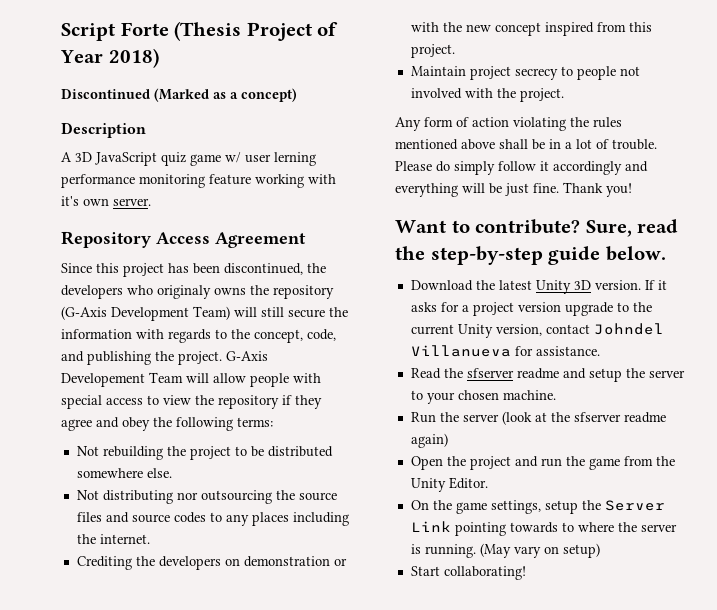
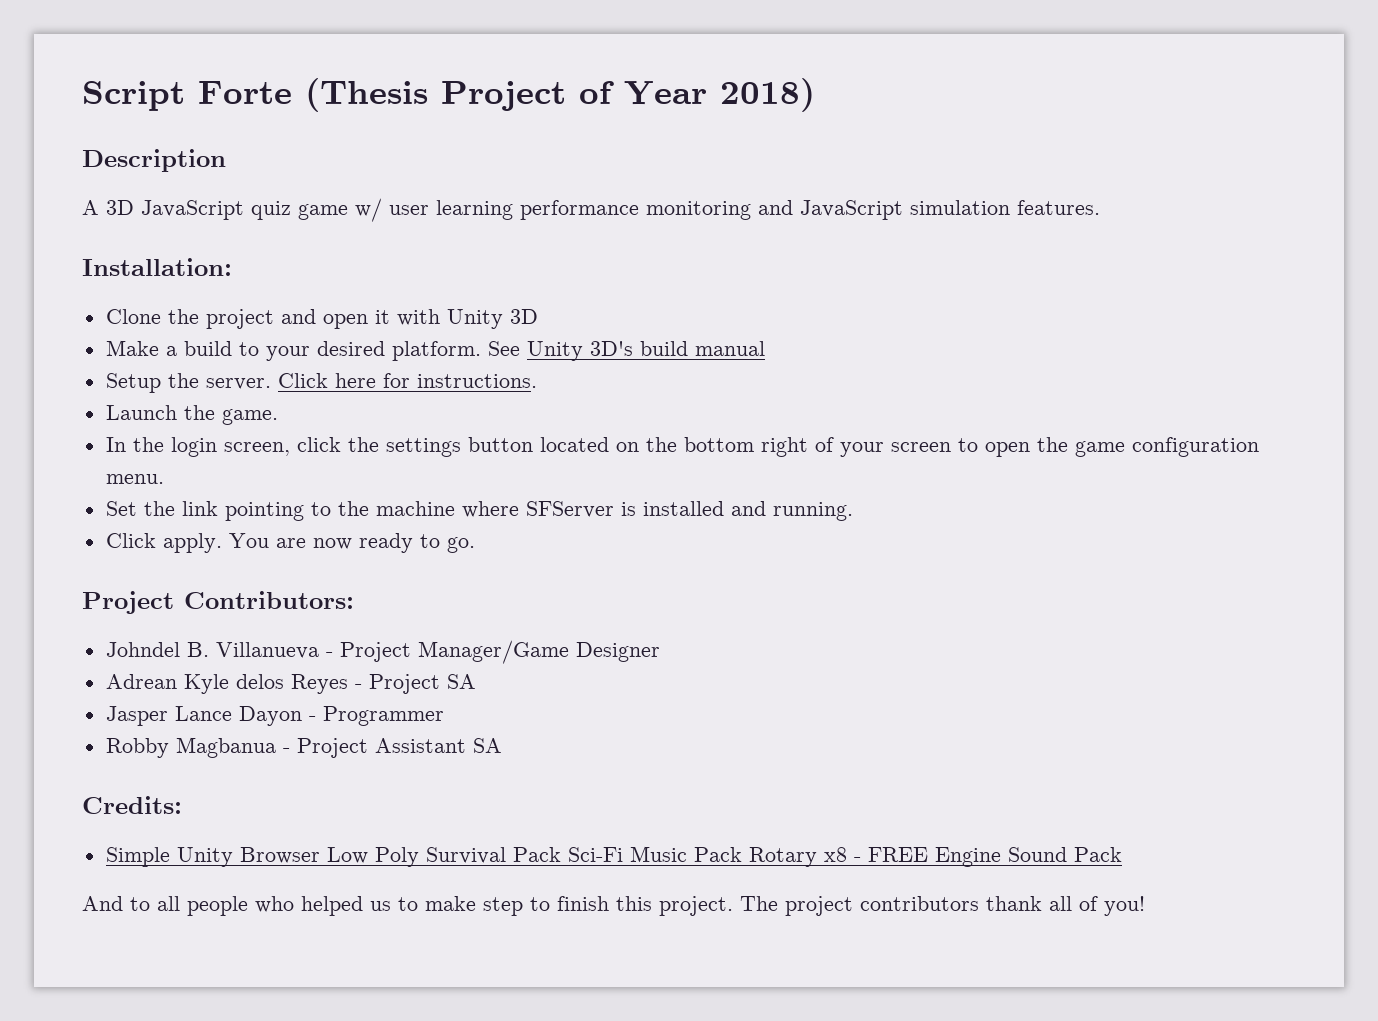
- Discontinued (Marked as a concept)
- A 3D JavaScript quiz game w/ user lerning performance monitoring feature working with it's own server.
- Repository Access Agreement
- Since this project has been discontinued, the developers who originaly owns the repository (G-Axis Development Team) will still secure the information with regards to the concept, code, and publishing the project. G-Axis Developement Team will allow people with special access to view the repository if they agree and obey the following terms:
- Not rebuilding the project to be distributed somewhere else.
- Not distributing nor outsourcing the source files and source codes to any places including the internet.
- Crediting the developers on demonstration or with the new concept inspired from this project.
- Maintain project secrecy to people not involved with the project.
- Any form of action violating the rules mentioned above shall be in a lot of trouble. Please do simply follow it accordingly and everything will be just fine. Thank you!
- Want to contribute? Sure, read the step-by-step guide below.
- Download the latest Unity 3D version. If it asks for a project version upgrade to the current Unity version, contact Johndel Villanueva for assistance.
- Read the sfserver readme and setup the server to your chosen machine.
- Run the server (look at the sfserver readme again)
- Open the project and run the game from the Unity Editor.
- On the game settings, setup the Server Link pointing towards to where the server is running. (May vary on setup)
- Start collaborating!
+ A 3D JavaScript quiz game w/ user learning performance monitoring and JavaScript simulation features.
+ Installation:
+ Clone the project and open it with Unity 3D
+ Make a build to your desired platform. See Unity 3D's build manual
+ Setup the server. Click here for instructions.
+ Launch the game.
+ In the login screen, click the settings button located on the bottom right of your screen to open the game configuration menu.
+ Set the link pointing to the machine where SFServer is installed and running.
+ Click apply. You are now ready to go.
+ Project Contributors:
+ Johndel B. Villanueva - Project Manager/Game Designer
+ Adrean Kyle delos Reyes - Project SA
+ Jasper Lance Dayon - Programmer
+ Robby Magbanua - Project Assistant SA
+ Credits:
+ Simple Unity Browser Low Poly Survival Pack Sci-Fi Music Pack Rotary x8 - FREE Engine Sound Pack
+ And to all people who helped us to make step to finish this project. The project contributors thank all of you!

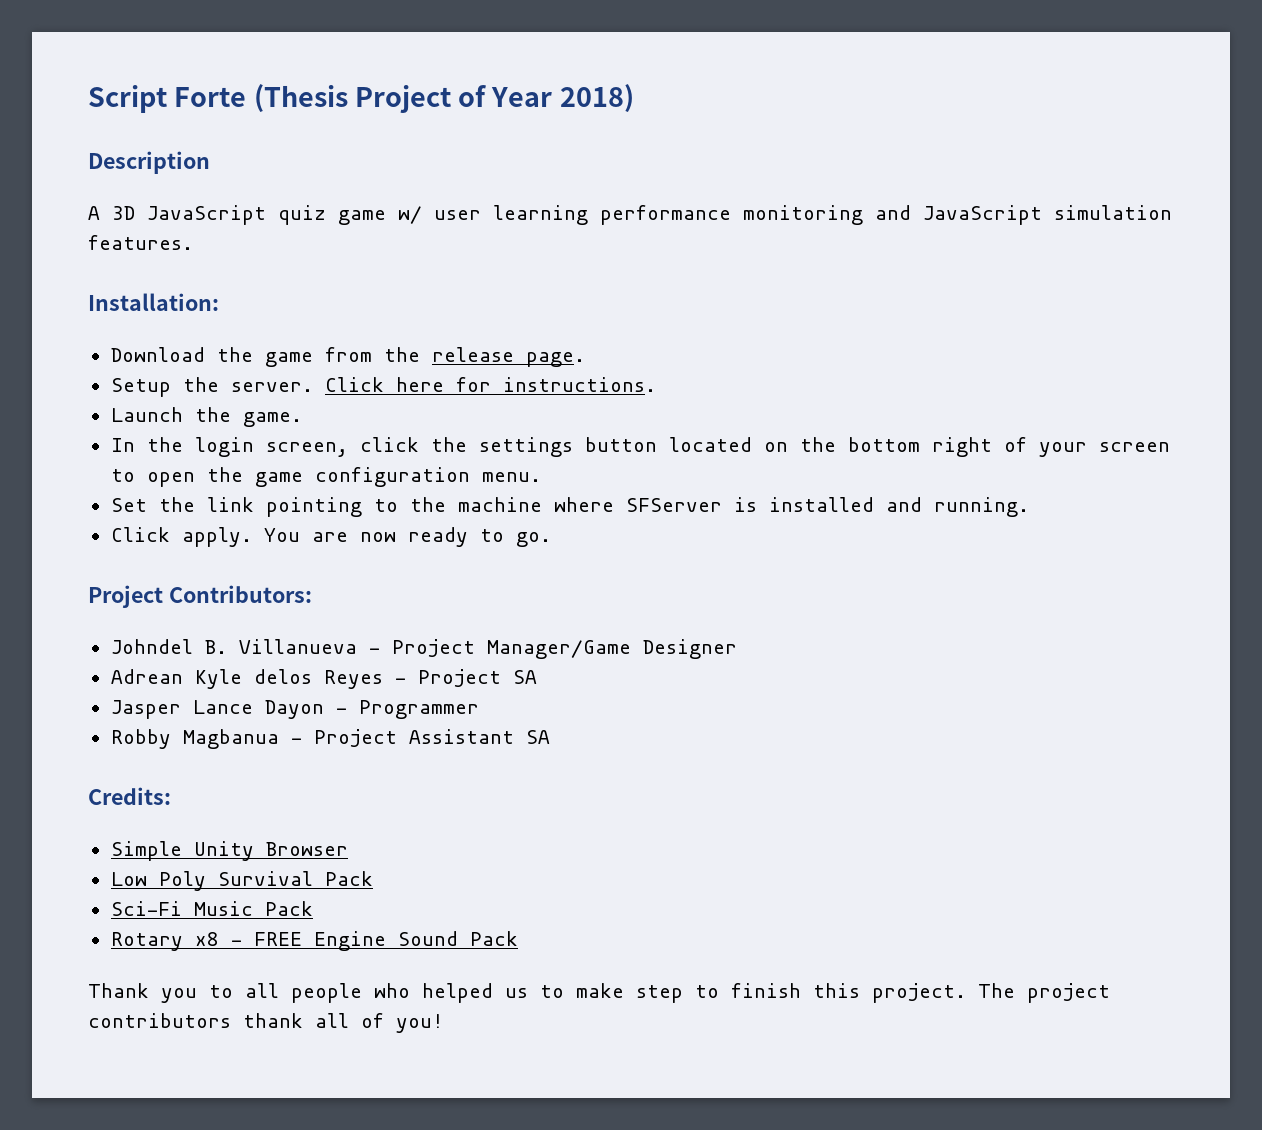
- Clone the project and open it with Unity 3D
- Make a build to your desired platform. See Unity 3D's build manual
+ Download the game from the release page.
- Simple Unity Browser Low Poly Survival Pack Sci-Fi Music Pack Rotary x8 - FREE Engine Sound Pack
+ Simple Unity Browser
+ Low Poly Survival Pack
+ Sci-Fi Music Pack
+ Rotary x8 - FREE Engine Sound Pack
- And to all people who helped us to make step to finish this project.
+ Thank you to all people who helped us to make step to finish this project.

